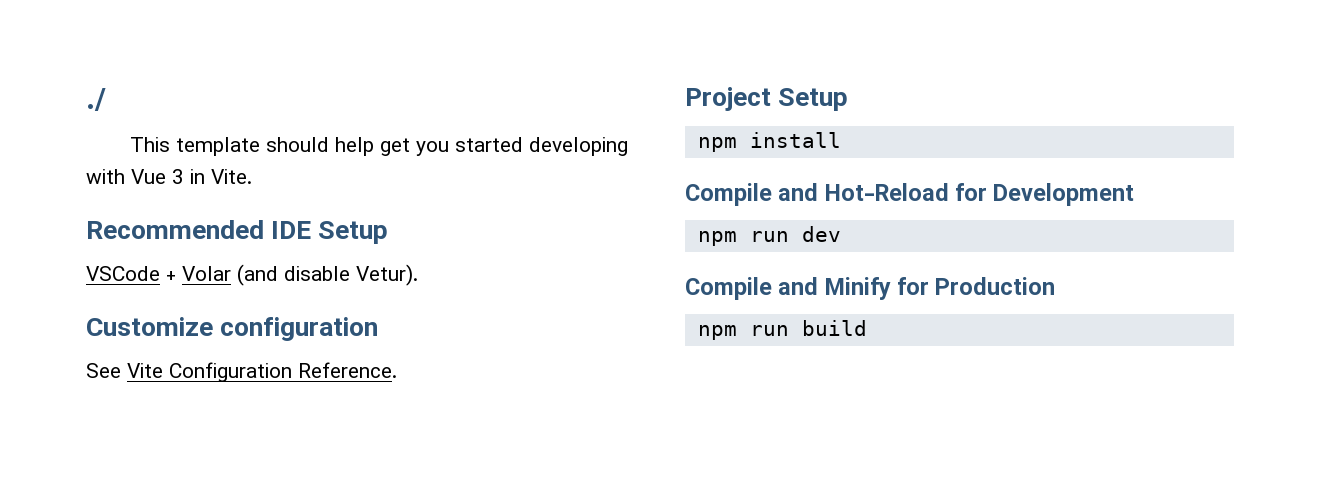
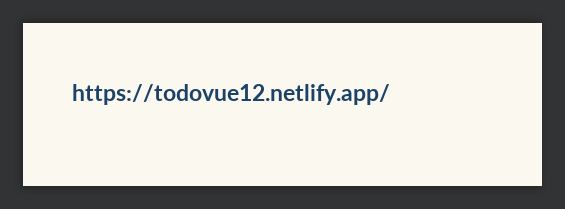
- ./
- This template should help get you started developing with Vue 3 in Vite.
- Recommended IDE Setup
- VSCode + Volar (and disable Vetur).
- Customize configuration
- See Vite Configuration Reference.
- Project Setup
- npm install
- Compile and Hot-Reload for Development
- npm run dev
- Compile and Minify for Production
- npm run build
+ https://todovue12.netlify.app/

